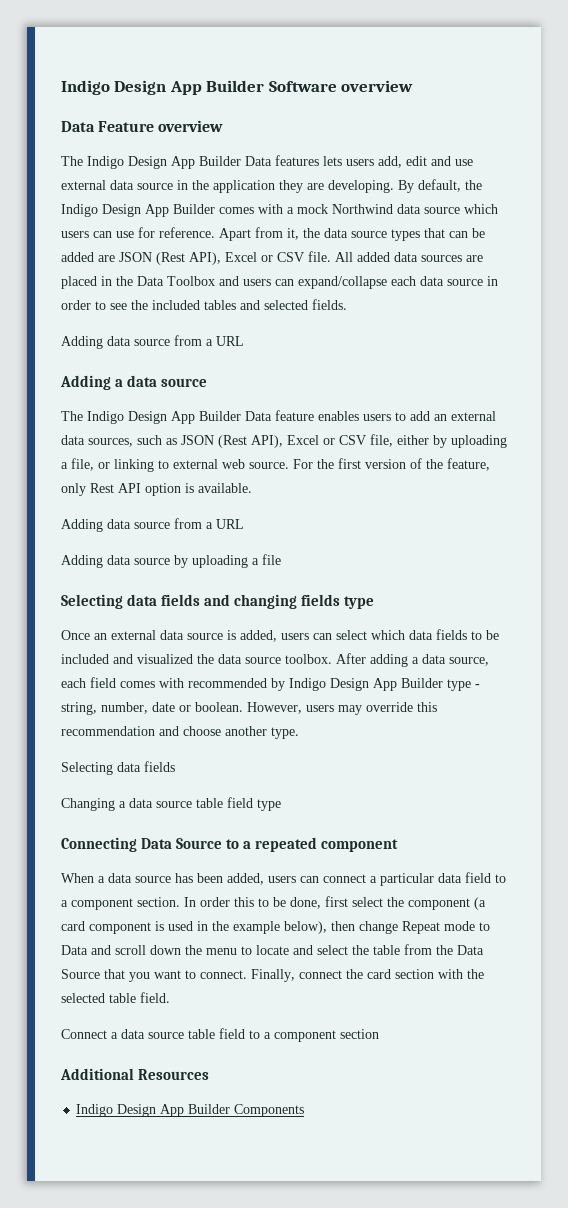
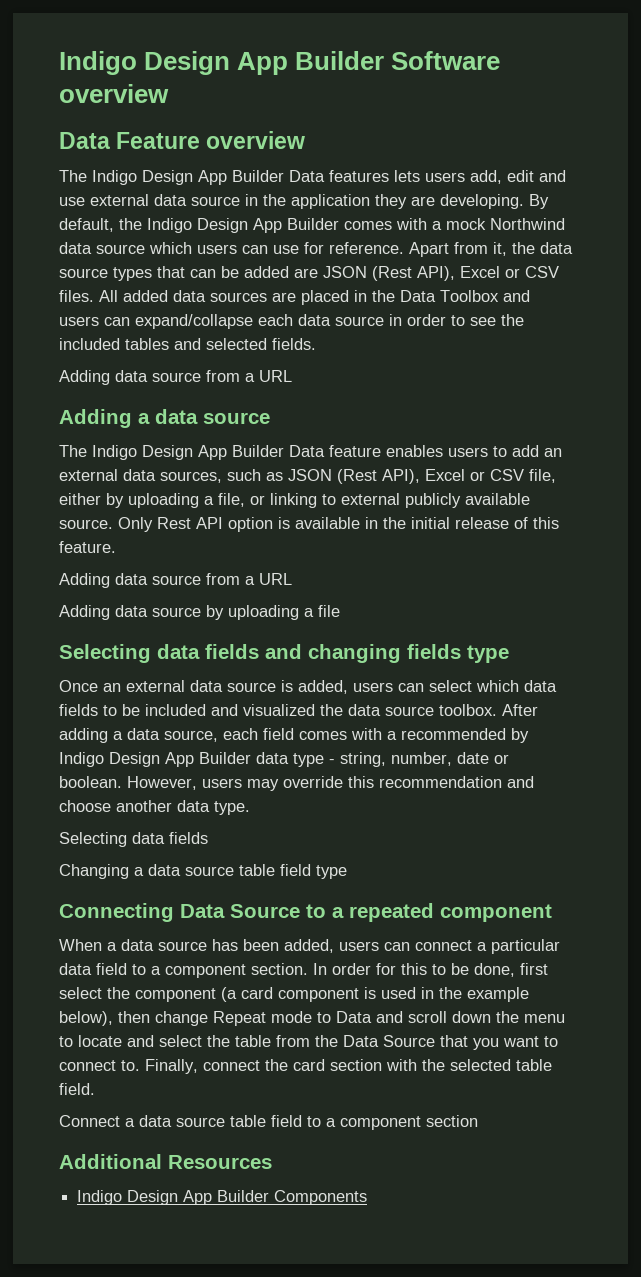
- Apart from it, the data source types that can be added are JSON (Rest API), Excel or CSV file.
+ Apart from it, the data source types that can be added are JSON (Rest API), Excel or CSV files.
- The Indigo Design App Builder Data feature enables users to add an external data sources, such as JSON (Rest API), Excel or CSV file, either by uploading a file, or linking to external web source. For the first version of the feature, only Rest API option is available.
+ The Indigo Design App Builder Data feature enables users to add an external data sources, such as JSON (Rest API), Excel or CSV file, either by uploading a file, or linking to external publicly available source. Only Rest API option is available in the initial release of this feature.
- After adding a data source, each field comes with recommended by Indigo Design App Builder type - string, number, date or boolean.
+ After adding a data source, each field comes with a recommended by Indigo Design App Builder data type - string, number, date or boolean.
- However, users may override this recommendation and choose another type.
+ However, users may override this recommendation and choose another data type.
- In order this to be done, first select the component (a card component is used in the example below), then change Repeat mode to Data and scroll down the menu to locate and select the table from the Data Source that you want to connect.
+ In order for this to be done, first select the component (a card component is used in the example below), then change Repeat mode to Data and scroll down the menu to locate and select the table from the Data Source that you want to connect to.

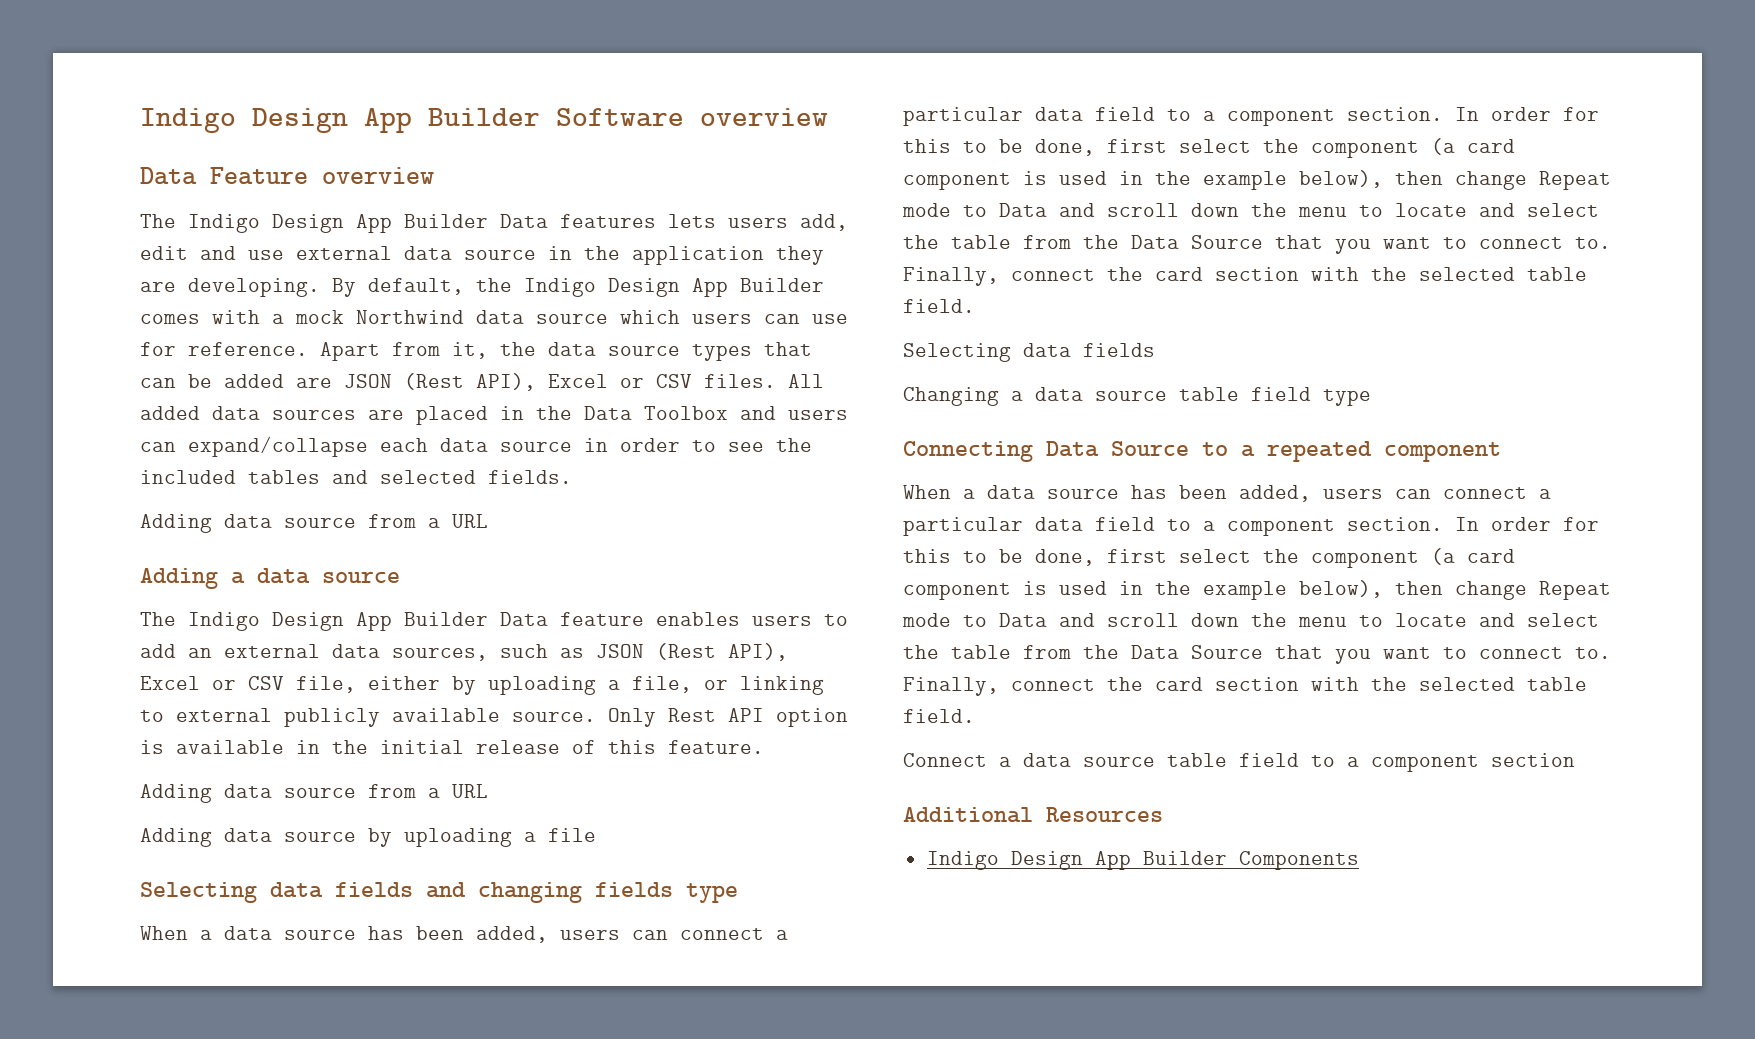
  Selecting data fields and changing fields type
- Once an external data source is added, users can select which data fields to be included and visualized the data source toolbox. After adding a data source, each field comes with a recommended by Indigo Design App Builder data type - string, number, date or boolean. However, users may override this recommendation and choose another data type.
+ When a data source has been added, users can connect a particular data field to a component section. In order for this to be done, first select the component (a card component is used in the example below), then change Repeat mode to Data and scroll down the menu to locate and select the table from the Data Source that you want to connect to. Finally, connect the card section with the selected table field.

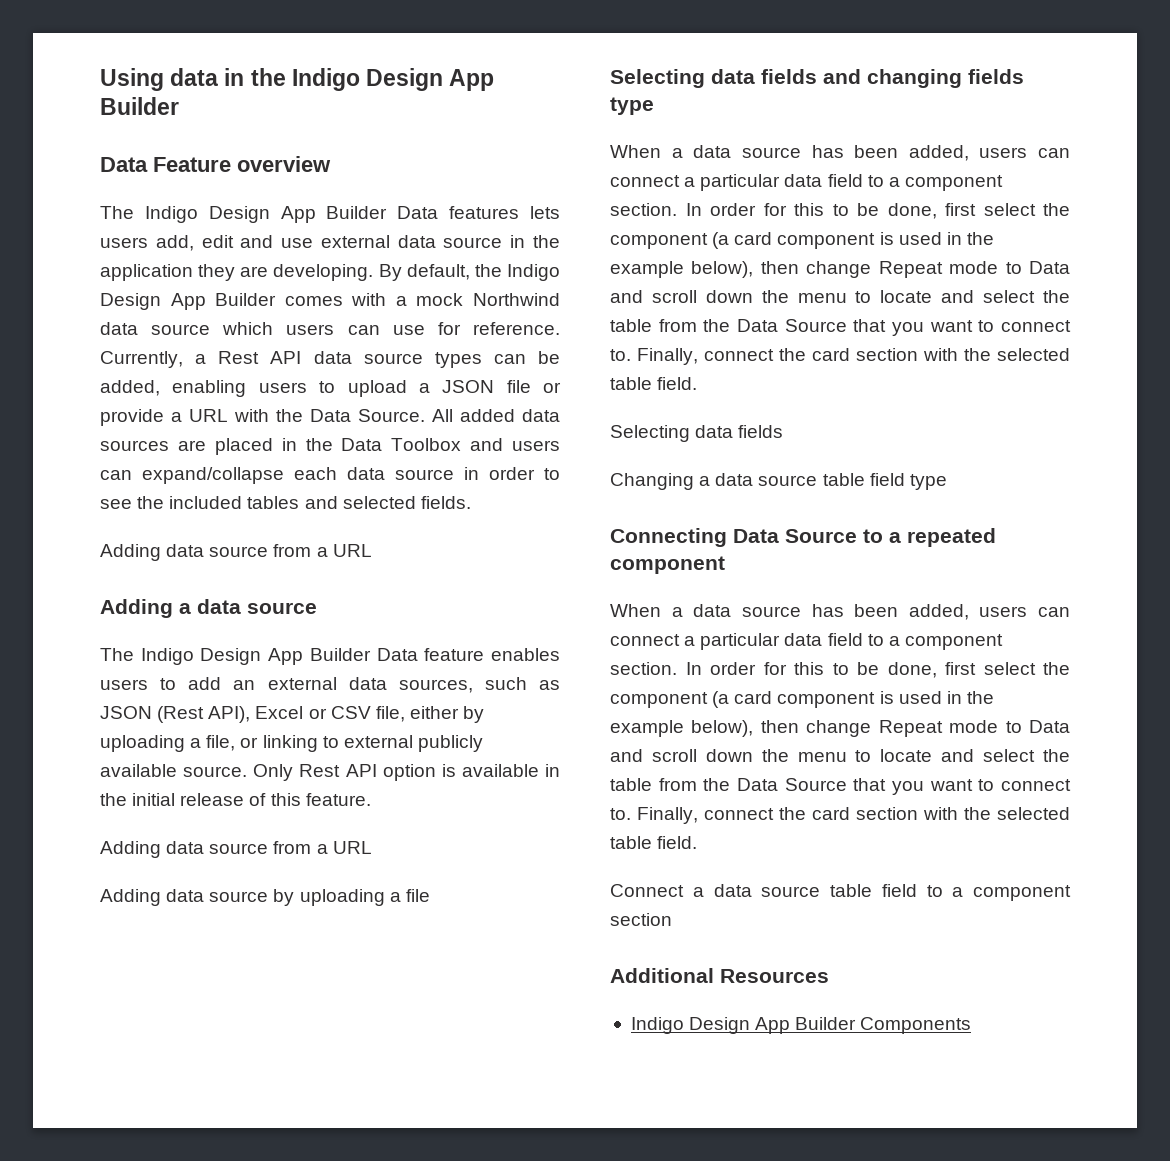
- Indigo Design App Builder Software overview
+ Using data in the Indigo Design App Builder
- Apart from it, the data source types that can be added are JSON (Rest API), Excel or CSV files.
+ Currently, a Rest API data source types can be added, enabling users to upload a JSON file or provide a URL with the Data Source.

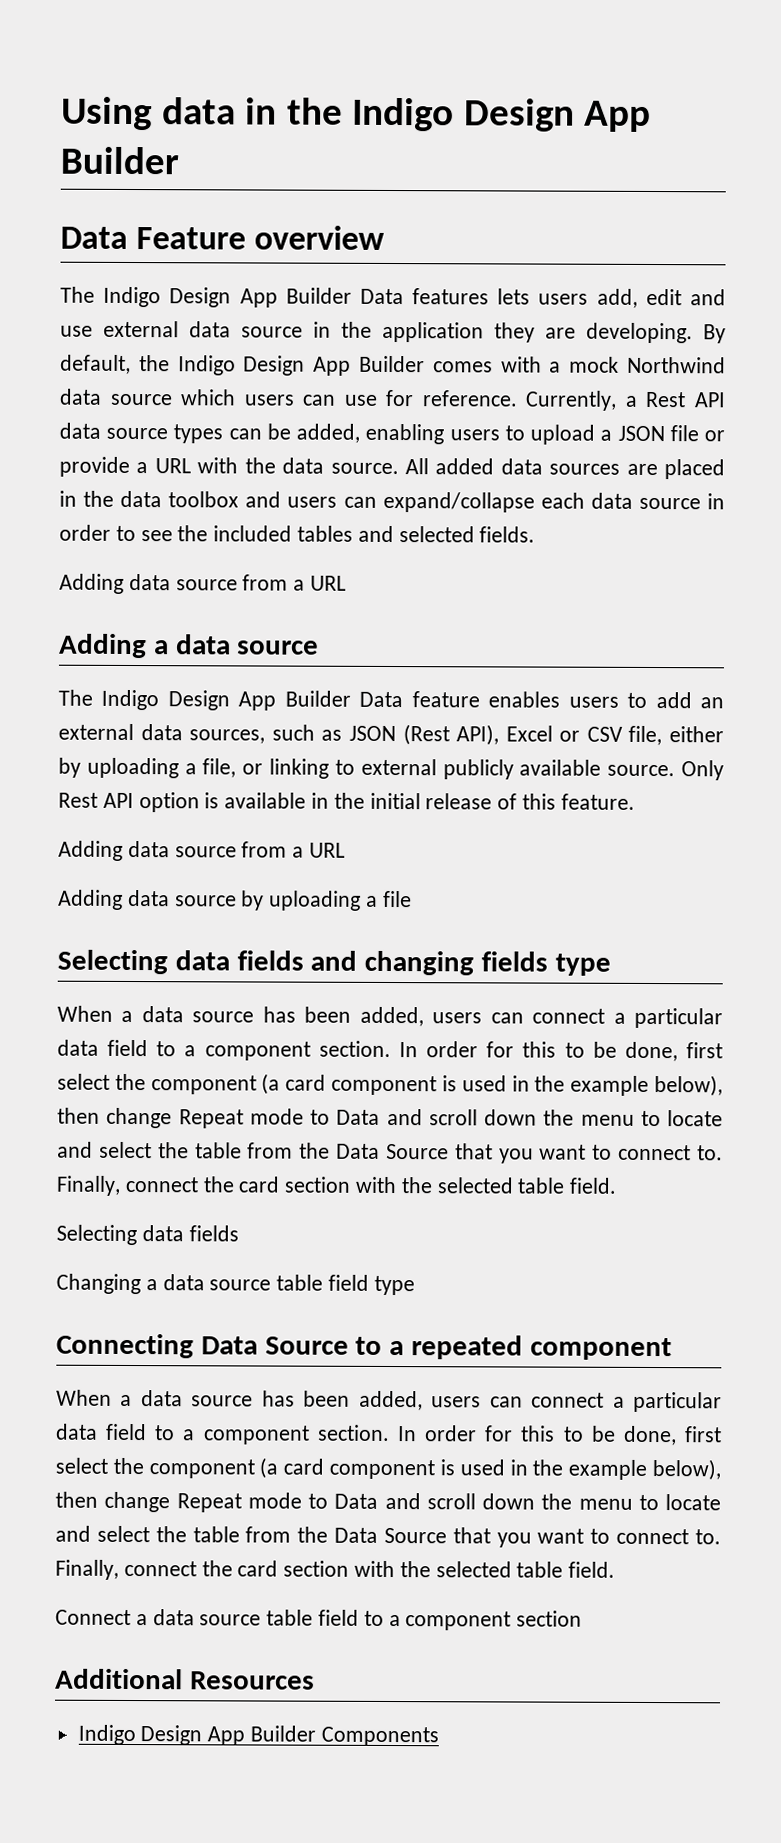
- Currently, a Rest API data source types can be added, enabling users to upload a JSON file or provide a URL with the Data Source.
+ Currently, a Rest API data source types can be added, enabling users to upload a JSON file or provide a URL with the data source.
- All added data sources are placed in the Data Toolbox and users can expand/collapse each data source in order to see the included tables and selected fields.
+ All added data sources are placed in the data toolbox and users can expand/collapse each data source in order to see the included tables and selected fields.

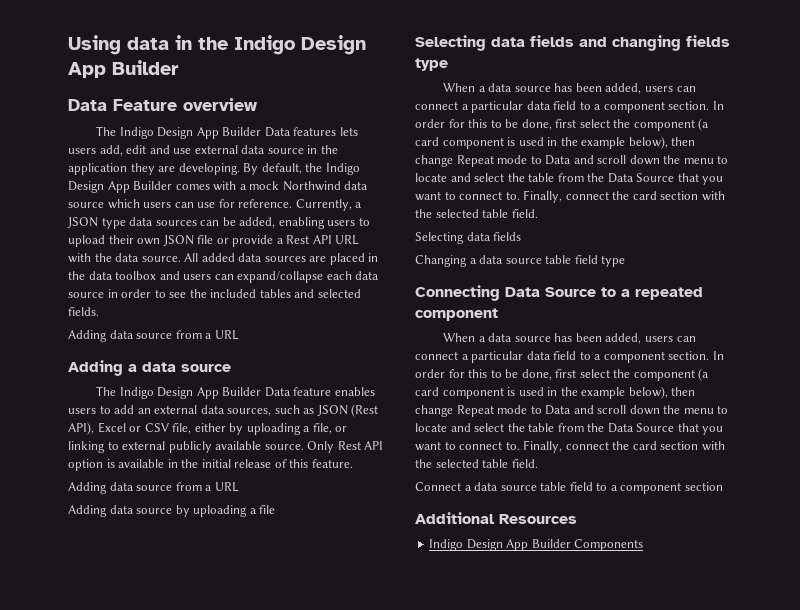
- Currently, a Rest API data source types can be added, enabling users to upload a JSON file or provide a URL with the data source.
+ Currently, a JSON type data sources can be added, enabling users to upload their own JSON file or provide a Rest API URL with the data source.

